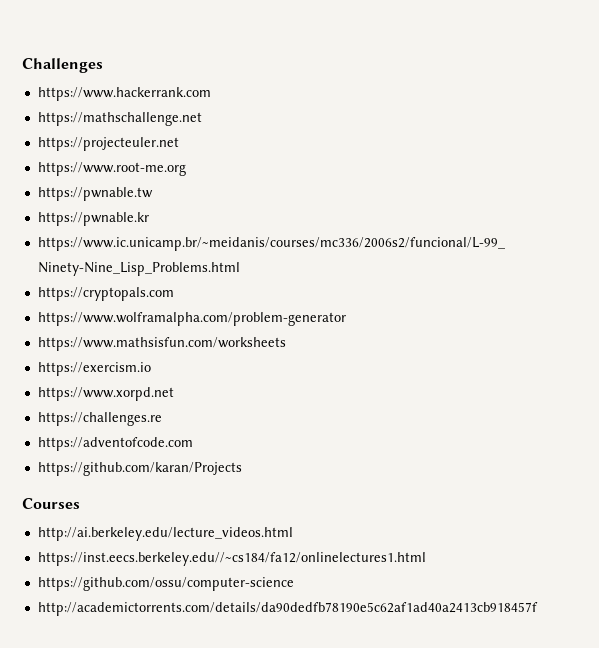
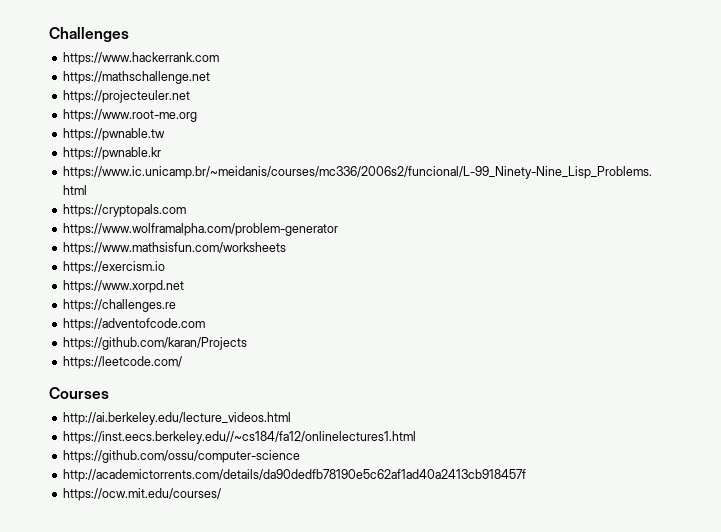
+ https://leetcode.com/
+ https://ocw.mit.edu/courses/

